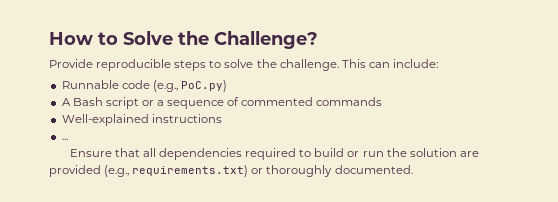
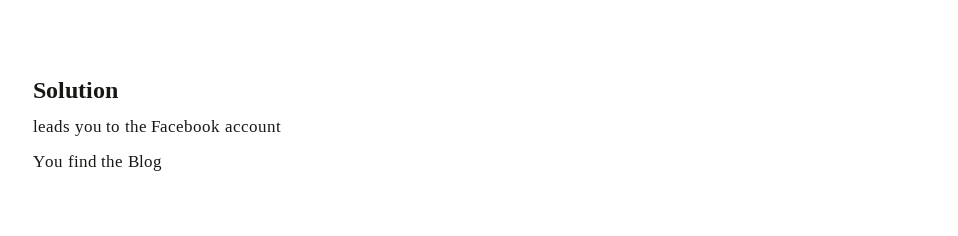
- How to Solve the Challenge?
- Provide reproducible steps to solve the challenge. This can include:
- Runnable code (e.g., PoC.py)
- A Bash script or a sequence of commented commands
- Well-explained instructions
- ...
- Ensure that all dependencies required to build or run the solution are provided (e.g., requirements.txt) or thoroughly documented.
+ Solution
+ leads you to the Facebook account
+ You find the Blog

